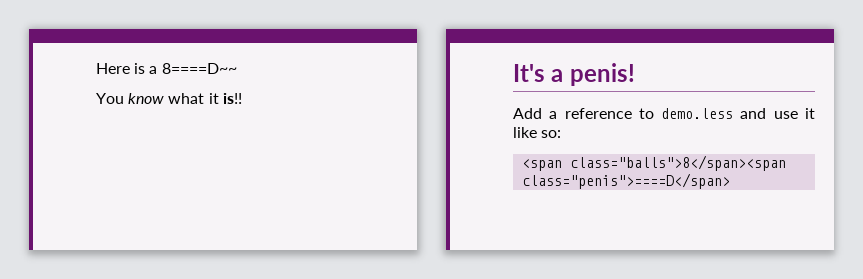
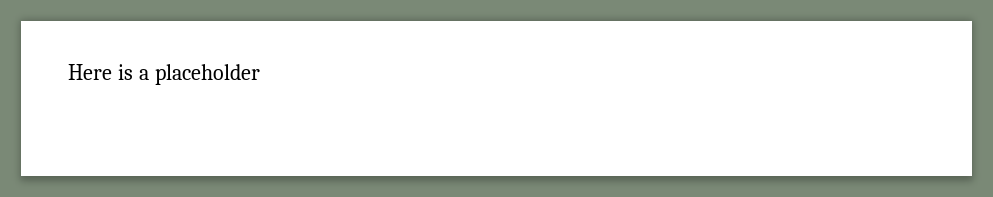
- Here is a 8====D~~
- You know what it is!!
- It's a penis!
- Add a reference to demo.less and use it like so:
- <span class="balls">8</span><span class="penis">====D</span>
+ Here is a placeholder

